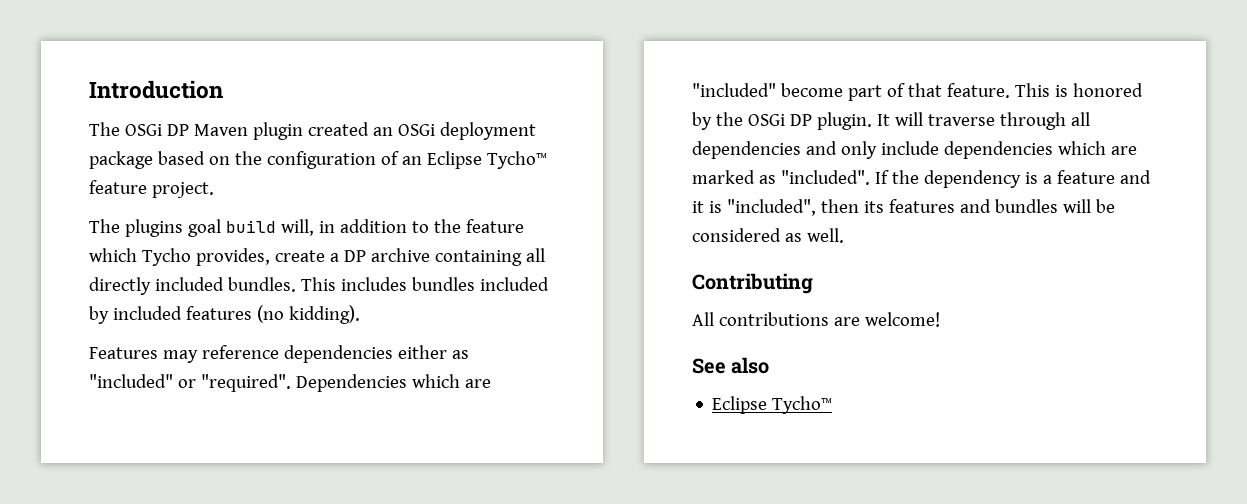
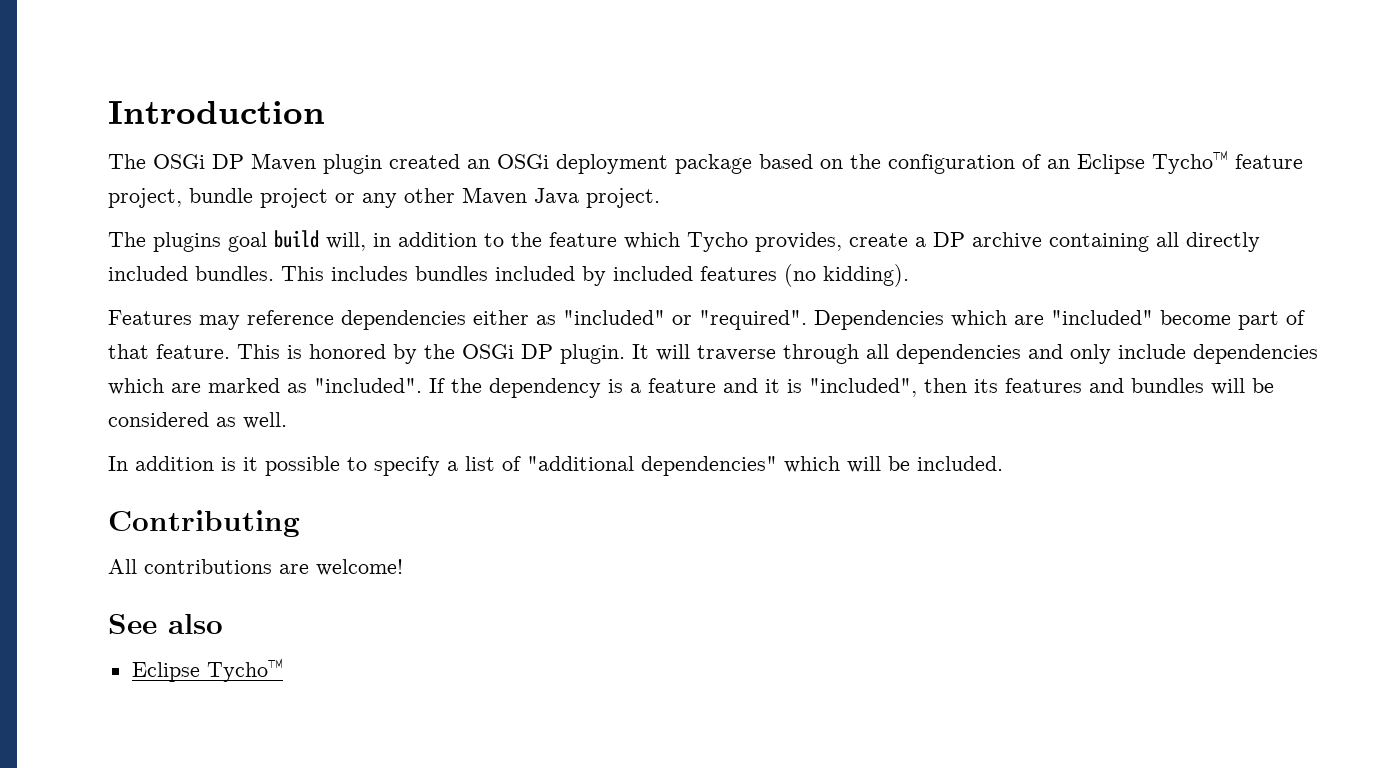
- The OSGi DP Maven plugin created an OSGi deployment package based on the configuration of an Eclipse Tycho™ feature project.
+ The OSGi DP Maven plugin created an OSGi deployment package based on the configuration of an Eclipse Tycho™ feature project, bundle project or any other Maven Java project.
+ In addition is it possible to specify a list of "additional dependencies" which will be included.

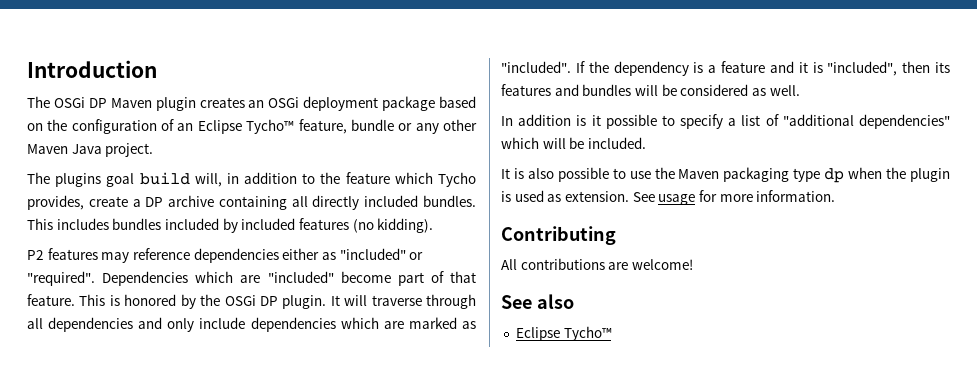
- The OSGi DP Maven plugin created an OSGi deployment package based on the configuration of an Eclipse Tycho™ feature project, bundle project or any other Maven Java project.
+ The OSGi DP Maven plugin creates an OSGi deployment package based on the configuration of an Eclipse Tycho™ feature, bundle or any other Maven Java project.
- Features may reference dependencies either as "included" or "required".
+ P2 features may reference dependencies either as "included" or "required".
+ It is also possible to use the Maven packaging type dp when the plugin is used as extension. See usage for more information.

